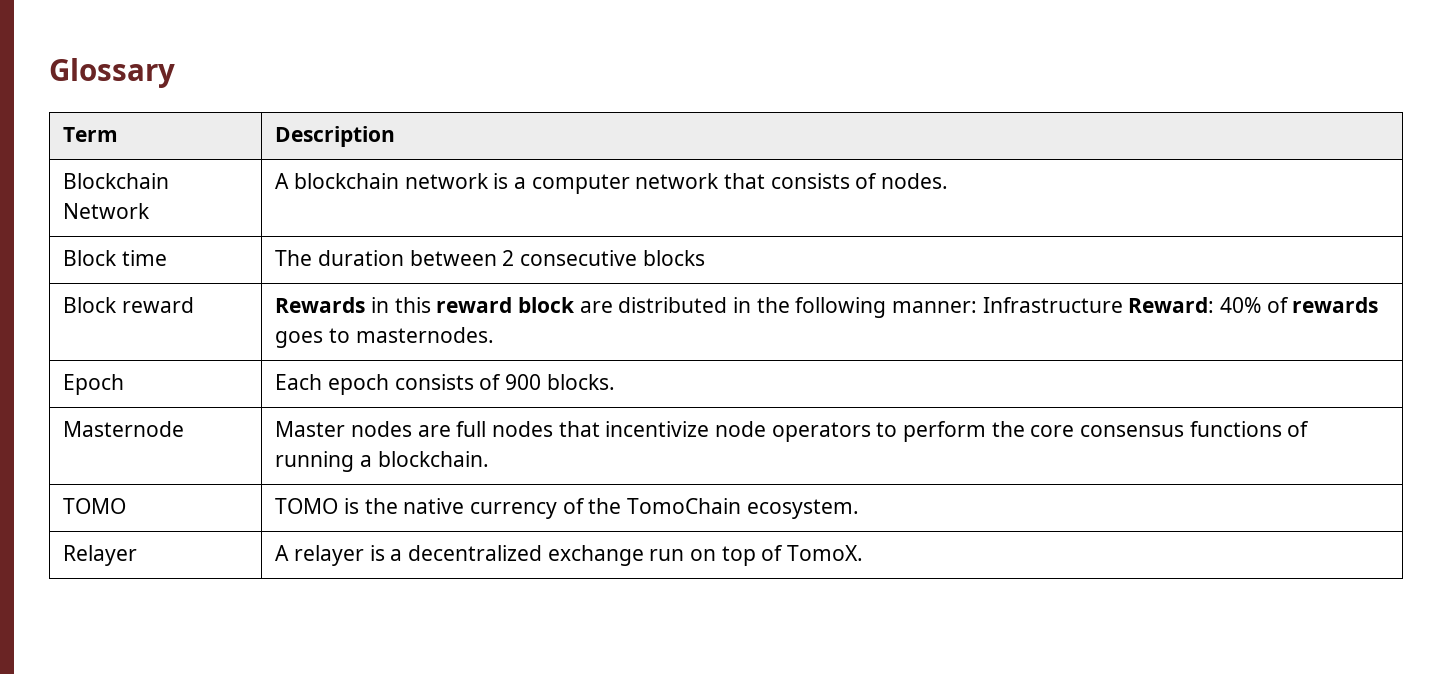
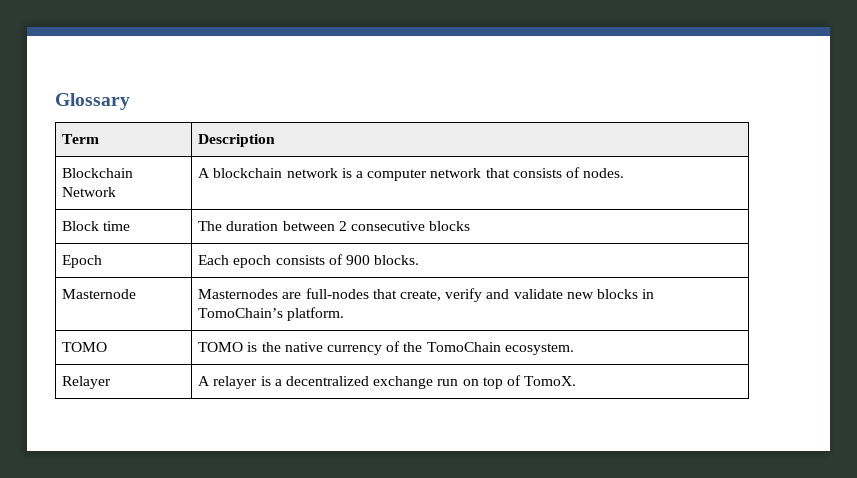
- Block reward | Rewards in this reward block are distributed in the following manner: Infrastructure Reward: 40% of rewards goes to masternodes.
- Masternode | Master nodes are full nodes that incentivize node operators to perform the core consensus functions of running a blockchain.
+ Masternode | Masternodes are full-nodes that create, verify and validate new blocks in TomoChain’s platform.

